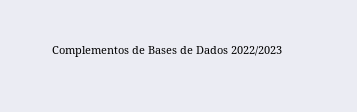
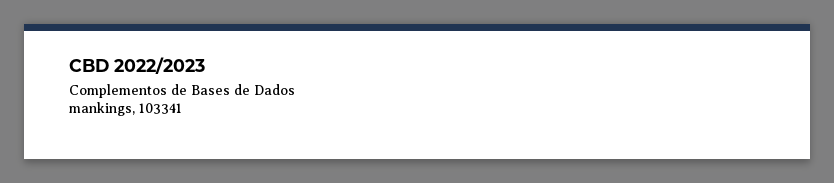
+ CBD 2022/2023
- Complementos de Bases de Dados 2022/2023
+ Complementos de Bases de Dados
+ mankings, 103341

